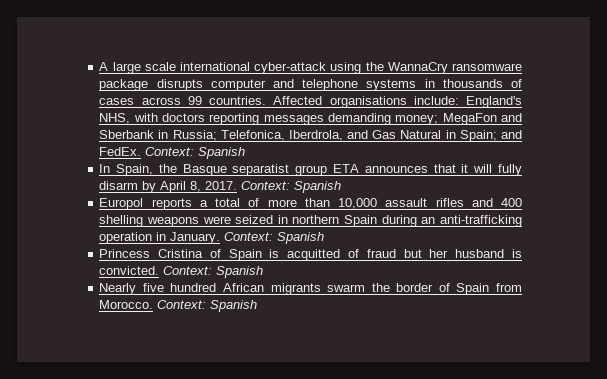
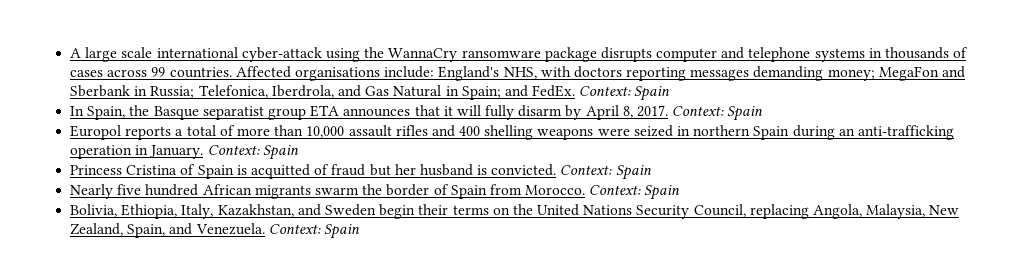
- Affected organisations include: England's NHS, with doctors reporting messages demanding money; MegaFon and Sberbank in Russia; Telefonica, Iberdrola, and Gas Natural in Spain; and FedEx. Context: Spanish
+ Affected organisations include: England's NHS, with doctors reporting messages demanding money; MegaFon and Sberbank in Russia; Telefonica, Iberdrola, and Gas Natural in Spain; and FedEx. Context: Spain
- In Spain, the Basque separatist group ETA announces that it will fully disarm by April 8, 2017. Context: Spanish
+ In Spain, the Basque separatist group ETA announces that it will fully disarm by April 8, 2017. Context: Spain
- Europol reports a total of more than 10,000 assault rifles and 400 shelling weapons were seized in northern Spain during an anti-trafficking operation in January. Context: Spanish
+ Europol reports a total of more than 10,000 assault rifles and 400 shelling weapons were seized in northern Spain during an anti-trafficking operation in January. Context: Spain
- Princess Cristina of Spain is acquitted of fraud but her husband is convicted. Context: Spanish
+ Princess Cristina of Spain is acquitted of fraud but her husband is convicted. Context: Spain
- Nearly five hundred African migrants swarm the border of Spain from Morocco. Context: Spanish
+ Nearly five hundred African migrants swarm the border of Spain from Morocco. Context: Spain
+ Bolivia, Ethiopia, Italy, Kazakhstan, and Sweden begin their terms on the United Nations Security Council, replacing Angola, Malaysia, New Zealand, Spain, and Venezuela. Context: Spain

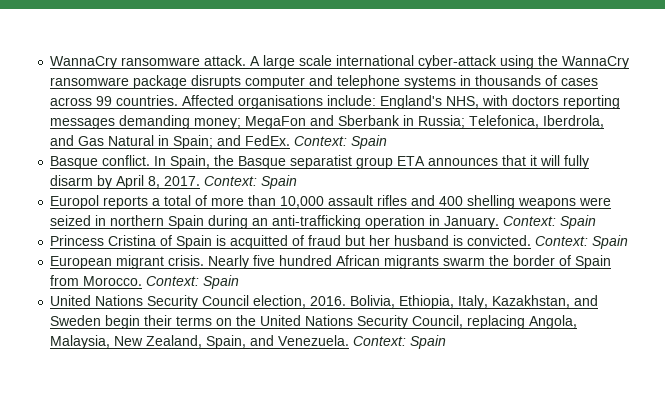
+ WannaCry ransomware attack.
+ Basque conflict.
+ European migrant crisis.
+ United Nations Security Council election, 2016.

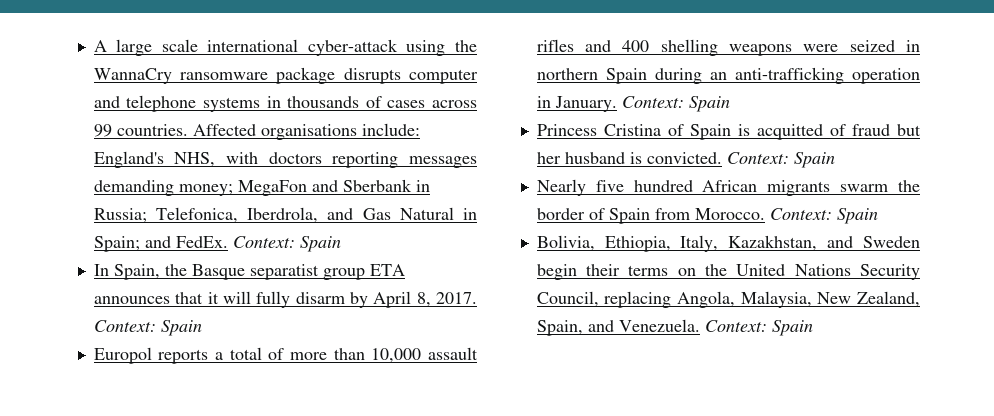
- WannaCry ransomware attack.
- Basque conflict.
- European migrant crisis.
- United Nations Security Council election, 2016.

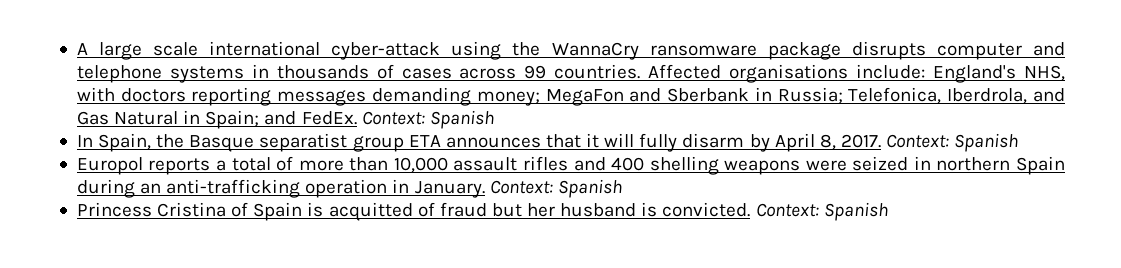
- Affected organisations include: England's NHS, with doctors reporting messages demanding money; MegaFon and Sberbank in Russia; Telefonica, Iberdrola, and Gas Natural in Spain; and FedEx. Context: Spain
+ Affected organisations include: England's NHS, with doctors reporting messages demanding money; MegaFon and Sberbank in Russia; Telefonica, Iberdrola, and Gas Natural in Spain; and FedEx. Context: Spanish
- In Spain, the Basque separatist group ETA announces that it will fully disarm by April 8, 2017. Context: Spain
+ In Spain, the Basque separatist group ETA announces that it will fully disarm by April 8, 2017. Context: Spanish
- Europol reports a total of more than 10,000 assault rifles and 400 shelling weapons were seized in northern Spain during an anti-trafficking operation in January. Context: Spain
+ Europol reports a total of more than 10,000 assault rifles and 400 shelling weapons were seized in northern Spain during an anti-trafficking operation in January. Context: Spanish
- Princess Cristina of Spain is acquitted of fraud but her husband is convicted. Context: Spain
- Nearly five hundred African migrants swarm the border of Spain from Morocco. Context: Spain
- Bolivia, Ethiopia, Italy, Kazakhstan, and Sweden begin their terms on the United Nations Security Council, replacing Angola, Malaysia, New Zealand, Spain, and Venezuela. Context: Spain
+ Princess Cristina of Spain is acquitted of fraud but her husband is convicted. Context: Spanish

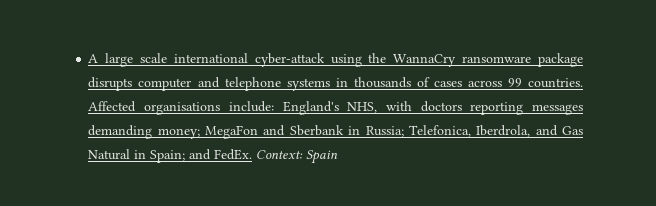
- Affected organisations include: England's NHS, with doctors reporting messages demanding money; MegaFon and Sberbank in Russia; Telefonica, Iberdrola, and Gas Natural in Spain; and FedEx. Context: Spanish
- In Spain, the Basque separatist group ETA announces that it will fully disarm by April 8, 2017. Context: Spanish
- Europol reports a total of more than 10,000 assault rifles and 400 shelling weapons were seized in northern Spain during an anti-trafficking operation in January. Context: Spanish
- Princess Cristina of Spain is acquitted of fraud but her husband is convicted. Context: Spanish
+ Affected organisations include: England's NHS, with doctors reporting messages demanding money; MegaFon and Sberbank in Russia; Telefonica, Iberdrola, and Gas Natural in Spain; and FedEx. Context: Spain

